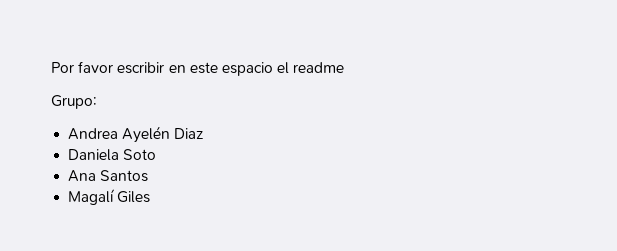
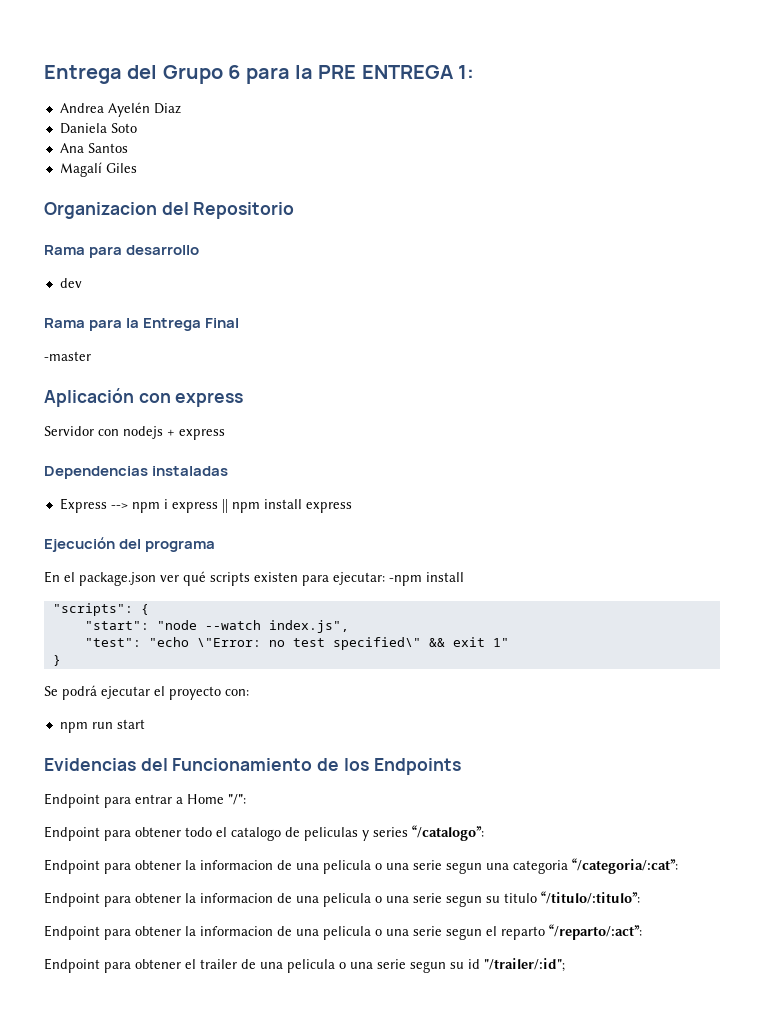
- Por favor escribir en este espacio el readme
- Grupo:
+ Entrega del Grupo 6 para la PRE ENTREGA 1:
+ Organizacion del Repositorio
+ Rama para desarrollo
+ dev
+ Rama para la Entrega Final
+ -master
+ Aplicación con express
+ Servidor con nodejs + express
+ Dependencias instaladas
+ Express --> npm i express || npm install express
+ Ejecución del programa
+ En el package.json ver qué scripts existen para ejecutar: -npm install
+ "scripts": {
+ "start": "node --watch index.js",
+ "test": "echo \"Error: no test specified\" && exit 1"
+ }
+ Se podrá ejecutar el proyecto con:
+ npm run start
+ Evidencias del Funcionamiento de los Endpoints
+ Endpoint para entrar a Home "/":
+ Endpoint para obtener todo el catalogo de peliculas y series “/catalogo”:
+ Endpoint para obtener la informacion de una pelicula o una serie segun una categoria “/categoria/:cat”:
+ Endpoint para obtener la informacion de una pelicula o una serie segun su titulo “/titulo/:titulo”:
+ Endpoint para obtener la informacion de una pelicula o una serie segun el reparto “/reparto/:act”:
+ Endpoint para obtener el trailer de una pelicula o una serie segun su id "/trailer/:id";

